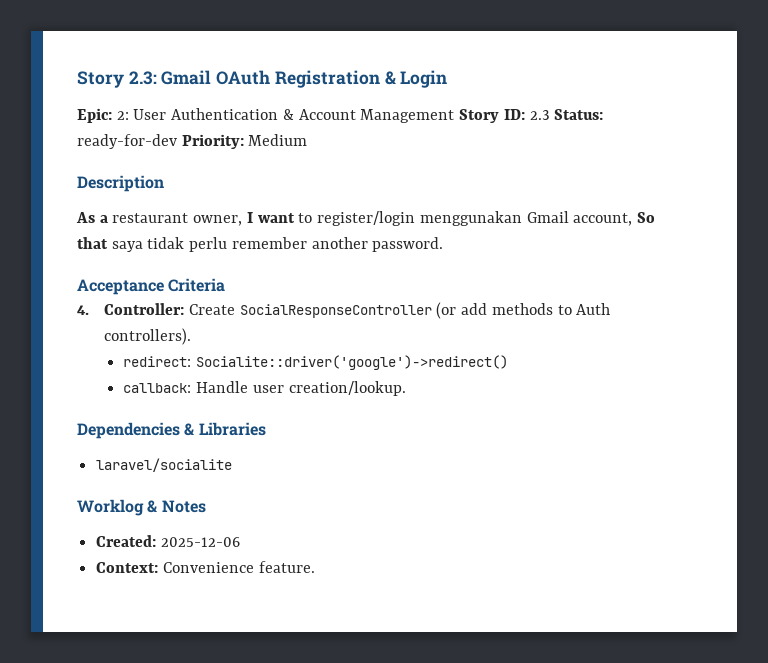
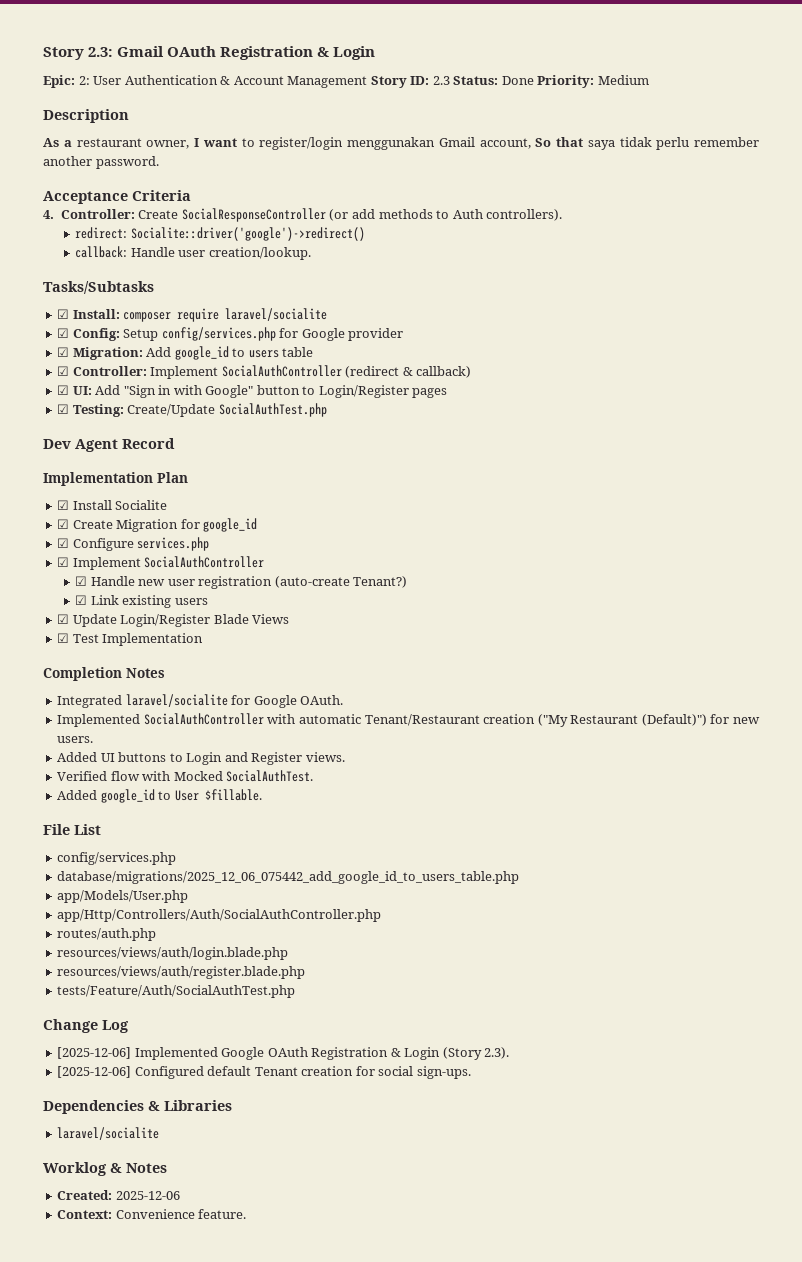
- Epic: 2: User Authentication & Account Management Story ID: 2.3 Status: ready-for-dev Priority: Medium
+ Epic: 2: User Authentication & Account Management Story ID: 2.3 Status: Done Priority: Medium
+ Tasks/Subtasks
+ ☑ Install: composer require laravel/socialite
+ ☑ Config: Setup config/services.php for Google provider
+ ☑ Migration: Add google_id to users table
+ ☑ Controller: Implement SocialAuthController (redirect & callback)
+ ☑ UI: Add "Sign in with Google" button to Login/Register pages
+ ☑ Testing: Create/Update SocialAuthTest.php
+ Dev Agent Record
+ Implementation Plan
+ ☑ Install Socialite
+ ☑ Create Migration for google_id
+ ☑ Configure services.php
+ ☑ Implement SocialAuthController
+ ☑ Handle new user registration (auto-create Tenant?)
+ ☑ Link existing users
+ ☑ Update Login/Register Blade Views
+ ☑ Test Implementation
+ Completion Notes
+ Integrated laravel/socialite for Google OAuth.
+ Implemented SocialAuthController with automatic Tenant/Restaurant creation ("My Restaurant (Default)") for new users.
+ Added UI buttons to Login and Register views.
+ Verified flow with Mocked SocialAuthTest.
+ Added google_id to User $fillable.
+ File List
+ config/services.php
+ database/migrations/2025_12_06_075442_add_google_id_to_users_table.php
+ app/Models/User.php
+ app/Http/Controllers/Auth/SocialAuthController.php
+ routes/auth.php
+ resources/views/auth/login.blade.php
+ resources/views/auth/register.blade.php
+ tests/Feature/Auth/SocialAuthTest.php
+ Change Log
+ [2025-12-06] Implemented Google OAuth Registration & Login (Story 2.3).
+ [2025-12-06] Configured default Tenant creation for social sign-ups.

